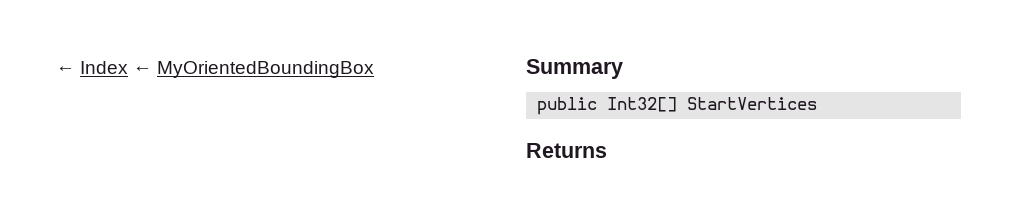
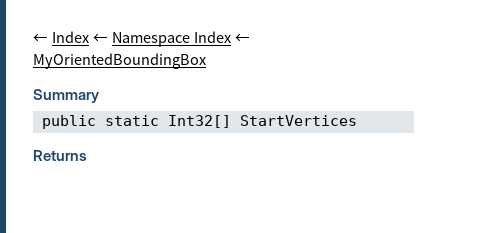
- ← Index ← MyOrientedBoundingBox
+ ← Index ← Namespace Index ← MyOrientedBoundingBox
- public Int32[] StartVertices
+ public static Int32[] StartVertices

